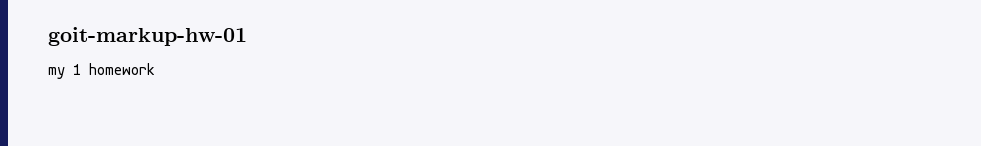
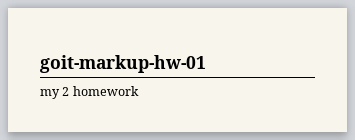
- my 1 homework
+ my 2 homework

